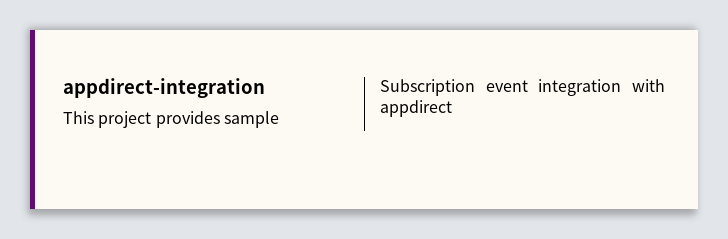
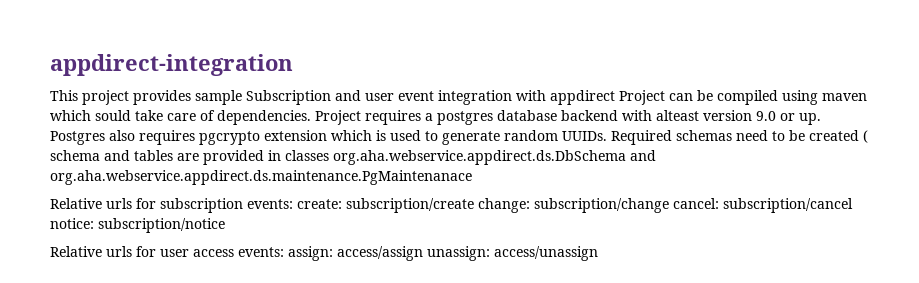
- This project provides sample Subscription event integration with appdirect
+ This project provides sample Subscription and user event integration with appdirect Project can be compiled using maven which sould take care of dependencies. Project requires a postgres database backend with alteast version 9.0 or up. Postgres also requires pgcrypto extension which is used to generate random UUIDs. Required schemas need to be created ( schema and tables are provided in classes org.aha.webservice.appdirect.ds.DbSchema and org.aha.webservice.appdirect.ds.maintenance.PgMaintenanace
+ Relative urls for subscription events: create: subscription/create change: subscription/change cancel: subscription/cancel notice: subscription/notice
+ Relative urls for user access events: assign: access/assign unassign: access/unassign

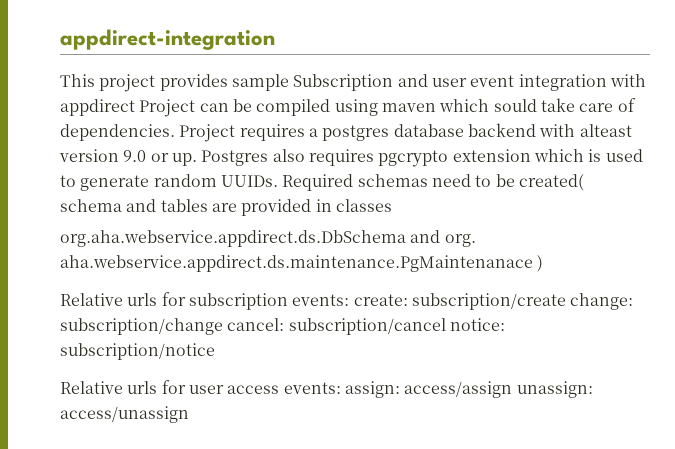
- Required schemas need to be created ( schema and tables are provided in classes org.aha.webservice.appdirect.ds.DbSchema and org.aha.webservice.appdirect.ds.maintenance.PgMaintenanace
+ Required schemas need to be created( schema and tables are provided in classes
+ org.aha.webservice.appdirect.ds.DbSchema and org. aha.webservice.appdirect.ds.maintenance.PgMaintenanace )

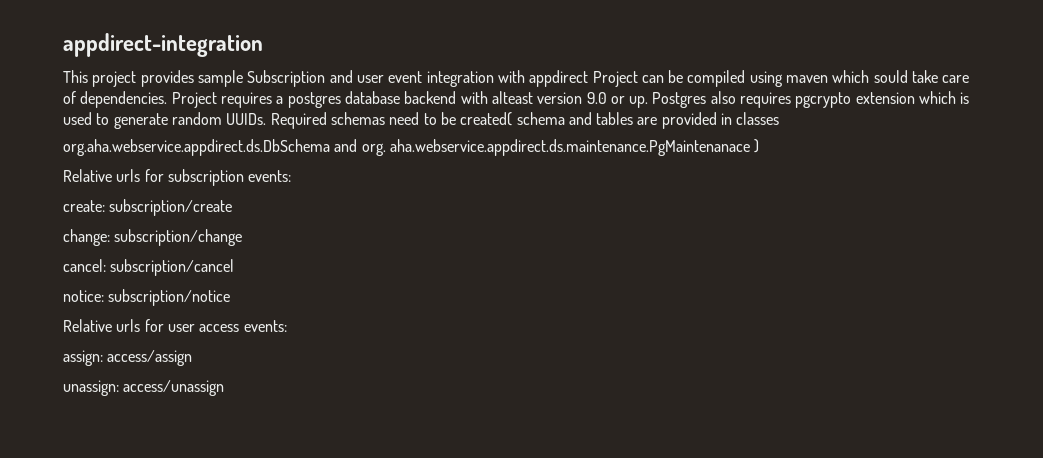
- Relative urls for subscription events: create: subscription/create change: subscription/change cancel: subscription/cancel notice: subscription/notice
+ Relative urls for subscription events:
+ create: subscription/create
+ change: subscription/change
+ cancel: subscription/cancel
+ notice: subscription/notice
- Relative urls for user access events: assign: access/assign unassign: access/unassign
+ Relative urls for user access events:
+ assign: access/assign
+ unassign: access/unassign

